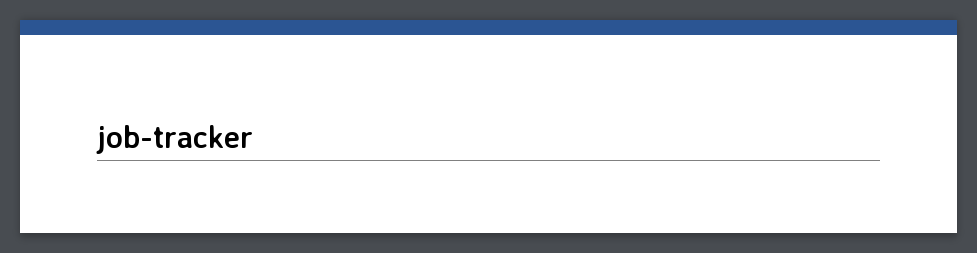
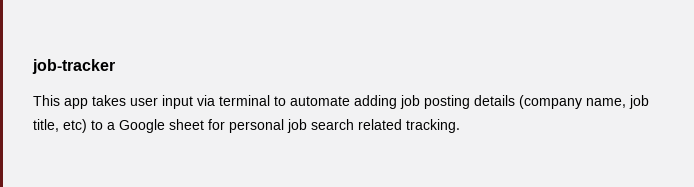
+ This app takes user input via terminal to automate adding job posting details (company name, job title, etc) to a Google sheet for personal job search related tracking.

